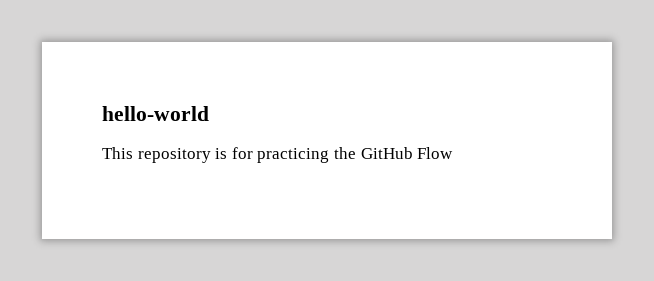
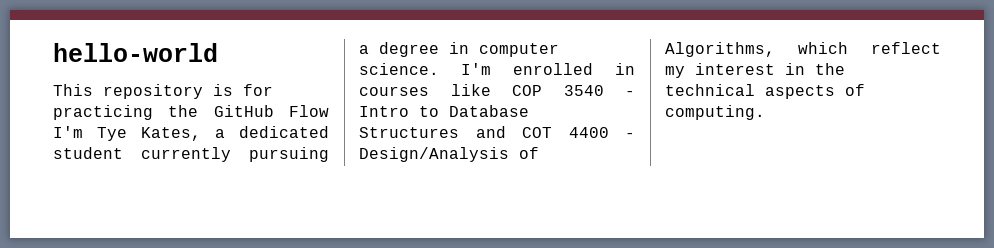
- This repository is for practicing the GitHub Flow
+ This repository is for practicing the GitHub Flow I'm Tye Kates, a dedicated student currently pursuing a degree in computer science. I'm enrolled in courses like COP 3540 - Intro to Database Structures and COT 4400 - Design/Analysis of Algorithms, which reflect my interest in the technical aspects of computing.

